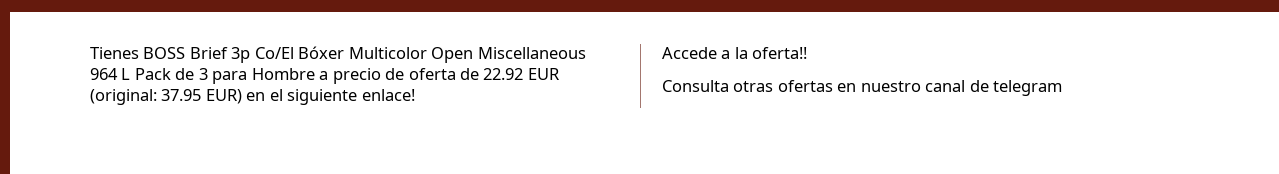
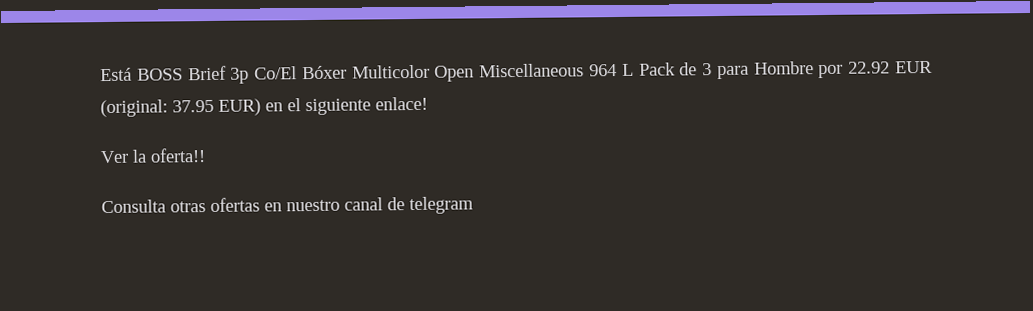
- Tienes BOSS Brief 3p Co/El Bóxer Multicolor Open Miscellaneous 964 L Pack de 3 para Hombre a precio de oferta de 22.92 EUR (original: 37.95 EUR) en el siguiente enlace!
+ Está BOSS Brief 3p Co/El Bóxer Multicolor Open Miscellaneous 964 L Pack de 3 para Hombre por 22.92 EUR (original: 37.95 EUR) en el siguiente enlace!
- Accede a la oferta!!
+ Ver la oferta!!

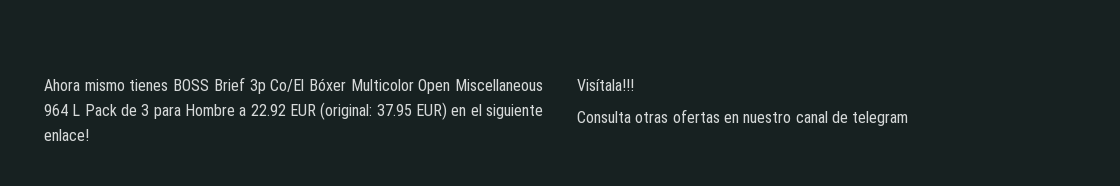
- Está BOSS Brief 3p Co/El Bóxer Multicolor Open Miscellaneous 964 L Pack de 3 para Hombre por 22.92 EUR (original: 37.95 EUR) en el siguiente enlace!
+ Ahora mismo tienes BOSS Brief 3p Co/El Bóxer Multicolor Open Miscellaneous 964 L Pack de 3 para Hombre a 22.92 EUR (original: 37.95 EUR) en el siguiente enlace!
- Ver la oferta!!
+ Visítala!!!

